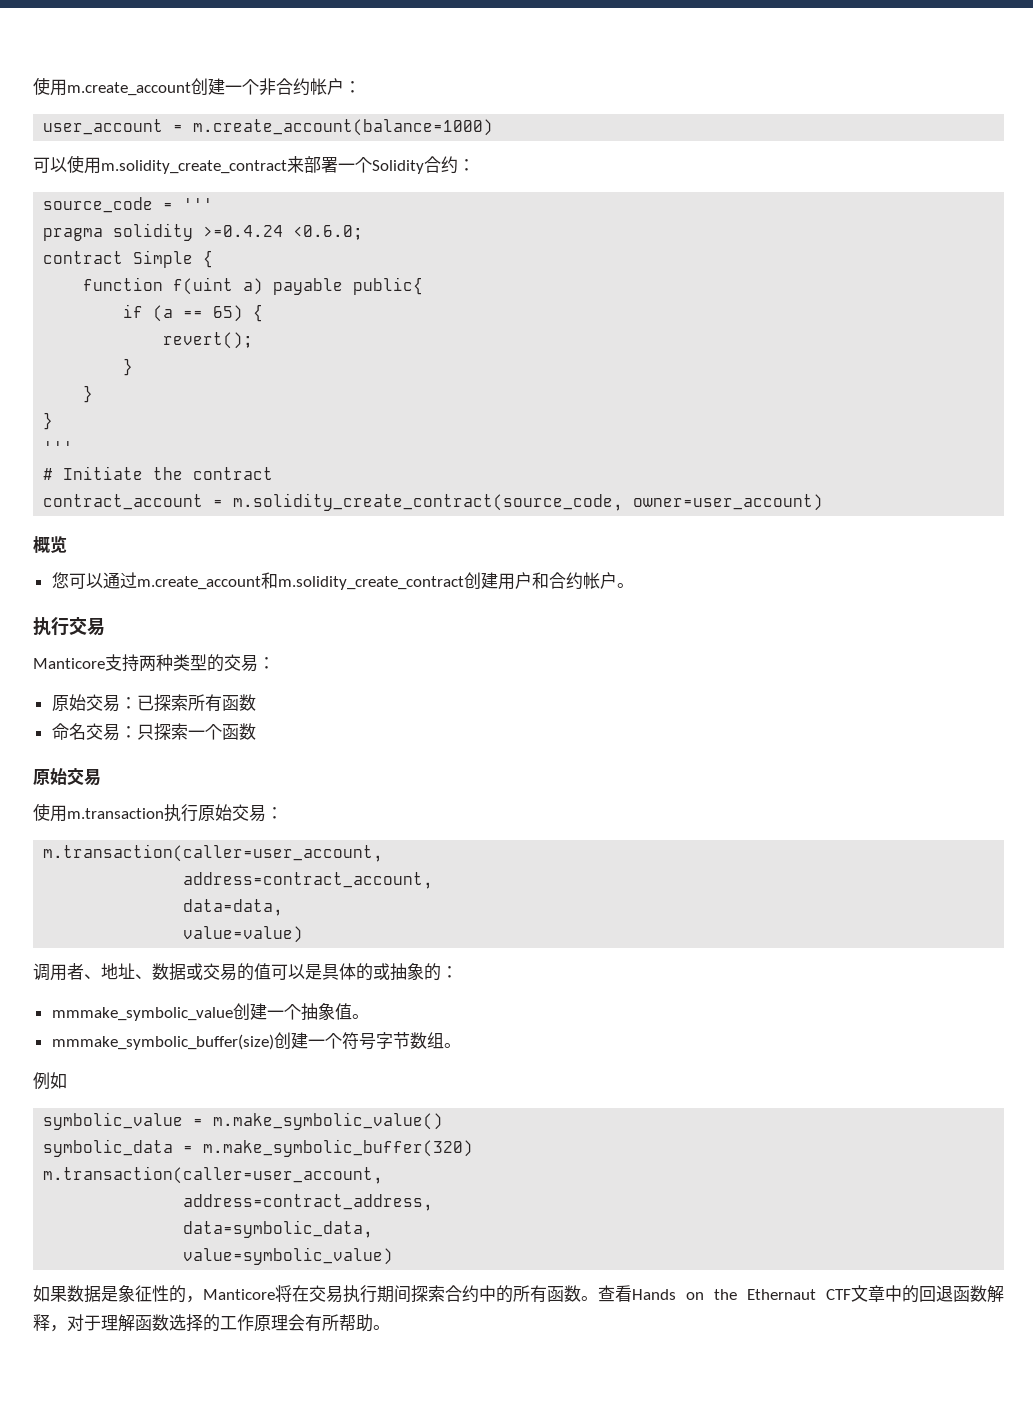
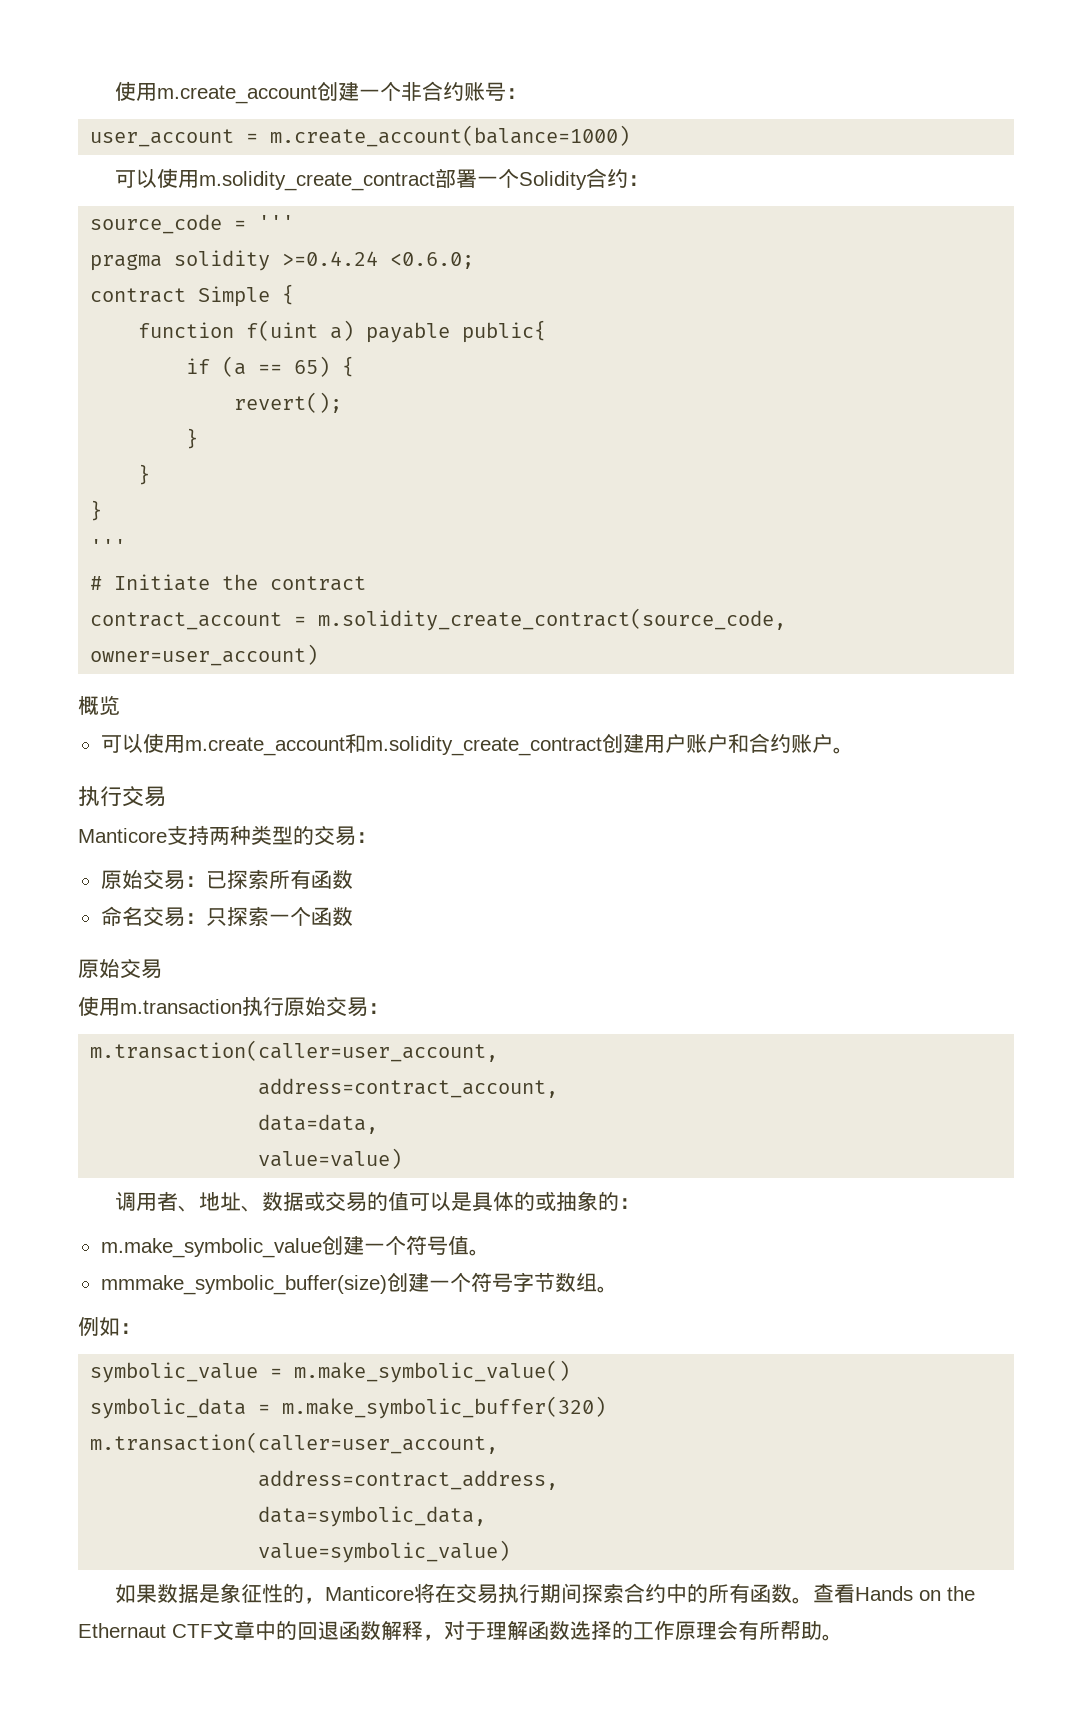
- 使用m.create_account创建一个非合约帐户：
+ 使用m.create_account创建一个非合约账号：
- 可以使用m.solidity_create_contract来部署一个Solidity合约：
+ 可以使用m.solidity_create_contract部署一个Solidity合约：
- 您可以通过m.create_account和m.solidity_create_contract创建用户和合约帐户。
+ 可以使用m.create_account和m.solidity_create_contract创建用户账户和合约账户。
- mmmake_symbolic_value创建一个抽象值。
+ m.make_symbolic_value创建一个符号值。
- 例如
+ 例如：

